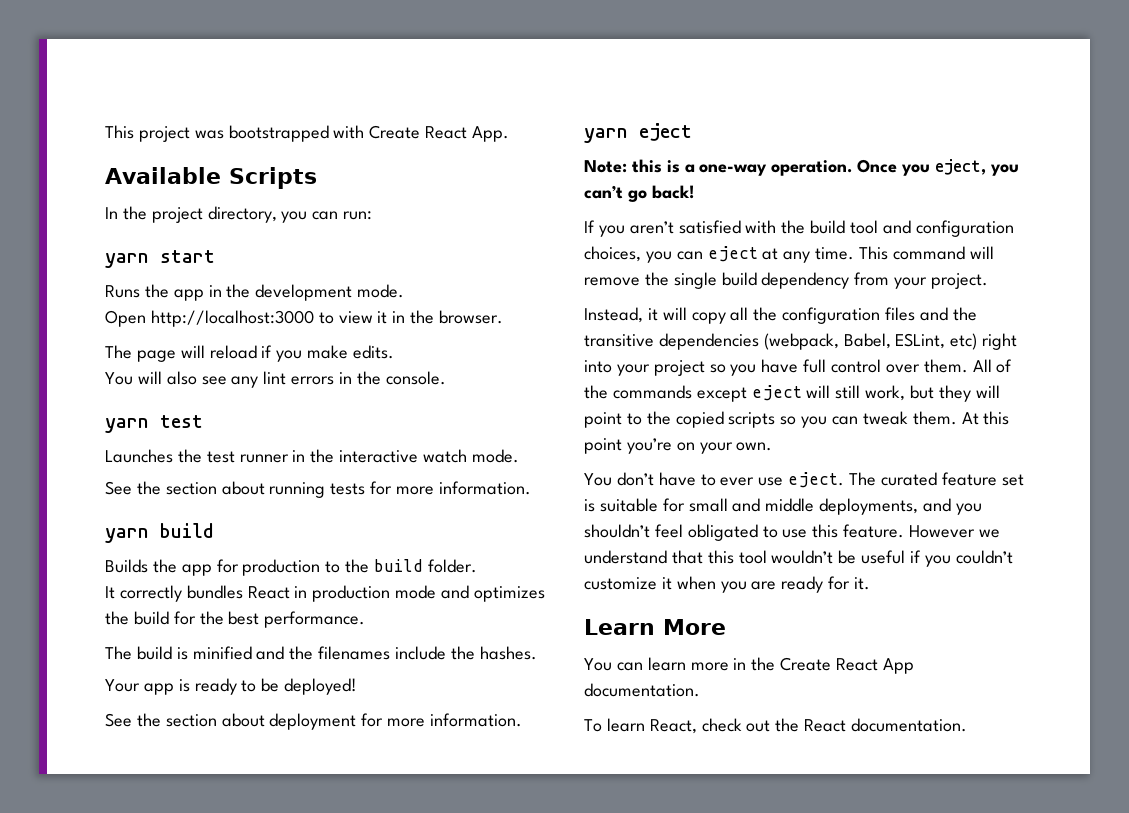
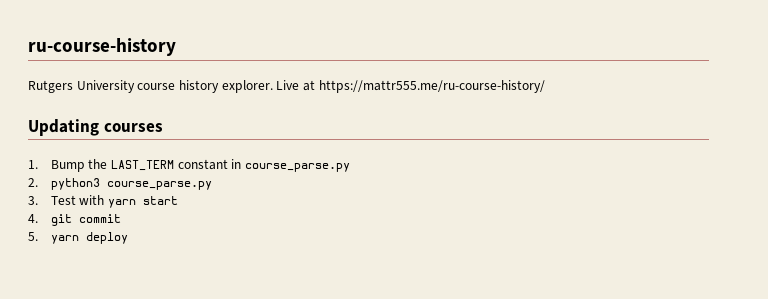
- This project was bootstrapped with Create React App.
- Available Scripts
- In the project directory, you can run:
- yarn start
- Runs the app in the development mode.
- Open http://localhost:3000 to view it in the browser.
- The page will reload if you make edits.
- You will also see any lint errors in the console.
- yarn test
- Launches the test runner in the interactive watch mode.
- See the section about running tests for more information.
- yarn build
- Builds the app for production to the build folder.
- It correctly bundles React in production mode and optimizes the build for the best performance.
- The build is minified and the filenames include the hashes.
- Your app is ready to be deployed!
- See the section about deployment for more information.
- yarn eject
- Note: this is a one-way operation. Once you eject, you can’t go back!
- If you aren’t satisfied with the build tool and configuration choices, you can eject at any time. This command will remove the single build dependency from your project.
- Instead, it will copy all the configuration files and the transitive dependencies (webpack, Babel, ESLint, etc) right into your project so you have full control over them. All of the commands except eject will still work, but they will point to the copied scripts so you can tweak them. At this point you’re on your own.
- You don’t have to ever use eject. The curated feature set is suitable for small and middle deployments, and you shouldn’t feel obligated to use this feature. However we understand that this tool wouldn’t be useful if you couldn’t customize it when you are ready for it.
- Learn More
- You can learn more in the Create React App documentation.
- To learn React, check out the React documentation.
+ ru-course-history
+ Rutgers University course history explorer. Live at https://mattr555.me/ru-course-history/
+ Updating courses
+ 1. Bump the LAST_TERM constant in course_parse.py
+ 2. python3 course_parse.py
+ 3. Test with yarn start
+ 4. git commit
+ 5. yarn deploy

